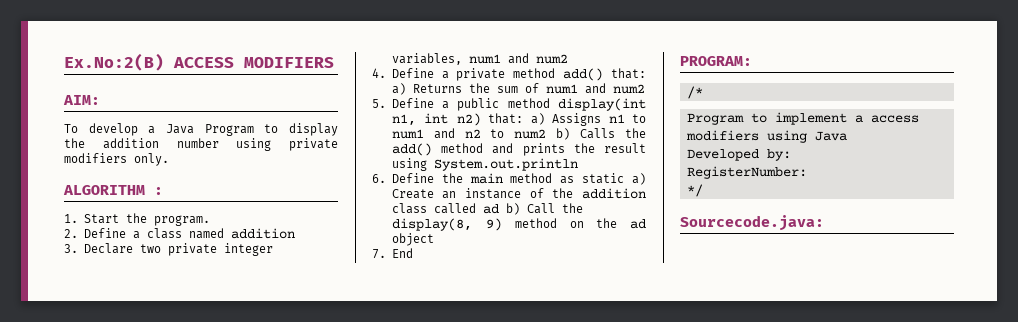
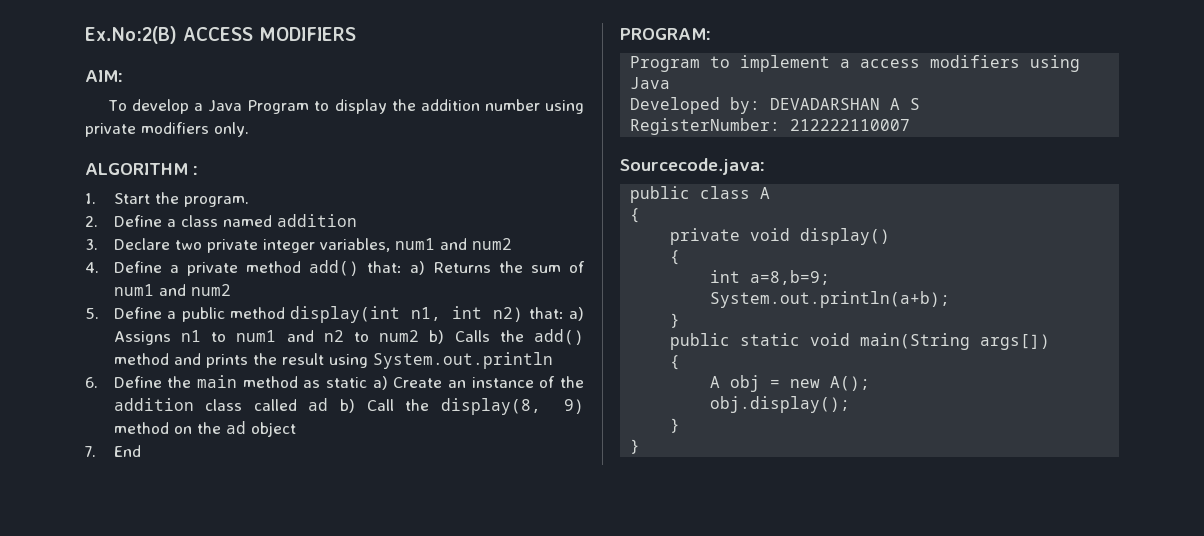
- /*
- Developed by:
+ Developed by: DEVADARSHAN A S
- RegisterNumber:
- */
+ RegisterNumber: 212222110007
+ public class A
+ {
+ private void display()
+ {
+ int a=8,b=9;
+ System.out.println(a+b);
+ }
+ public static void main(String args[])
+ {
+ A obj = new A();
+ obj.display();
+ }
+ }

